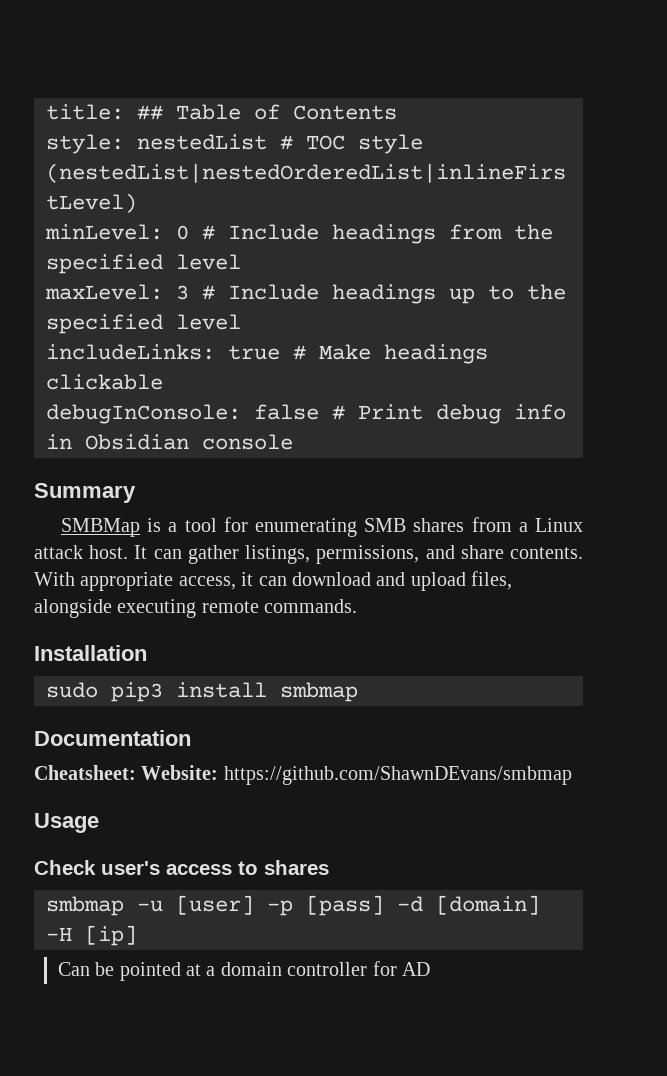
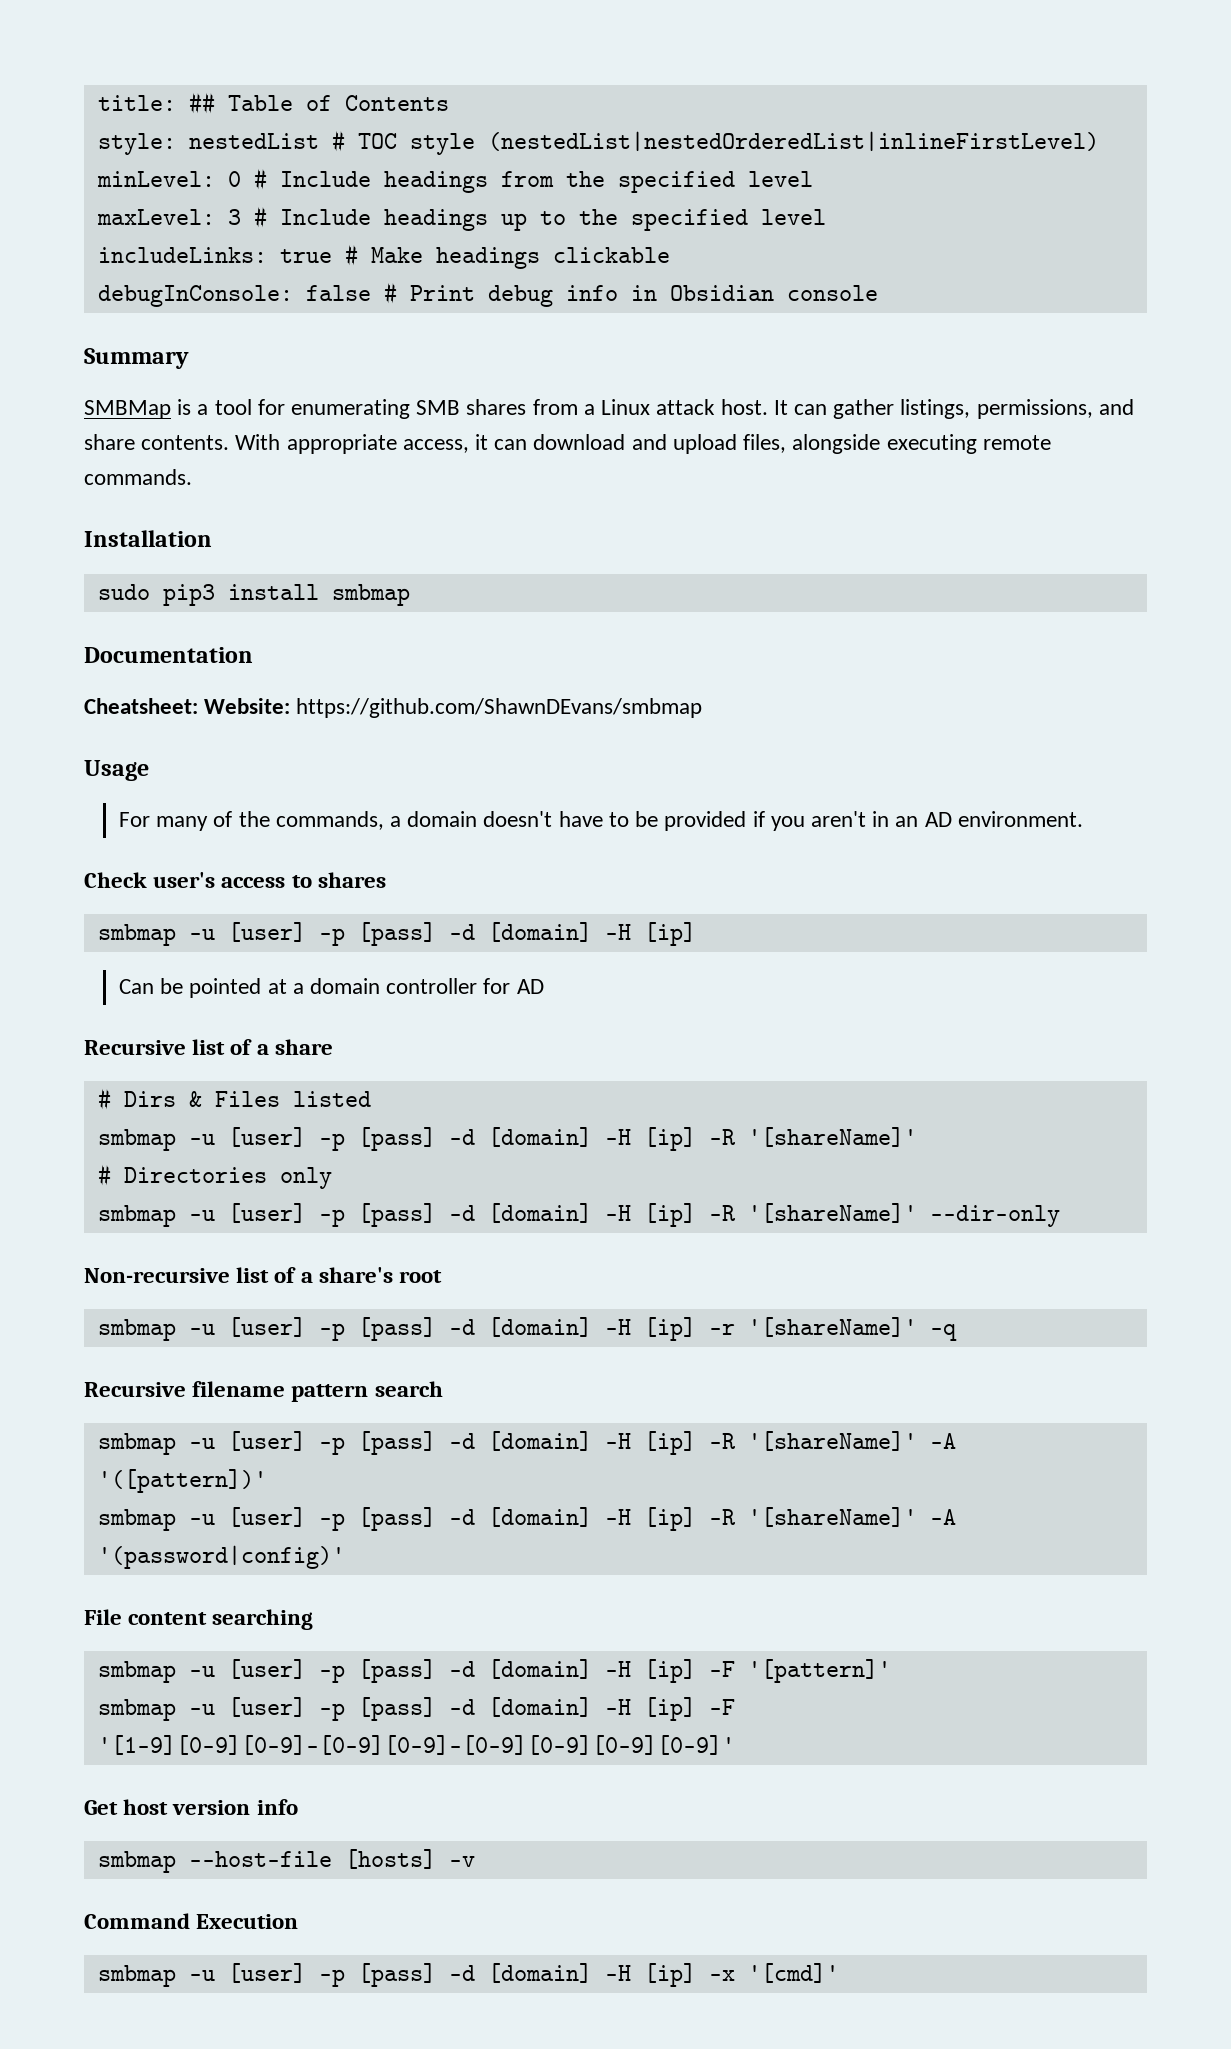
+ For many of the commands, a domain doesn't have to be provided if you aren't in an AD environment.
+ Recursive list of a share
+ # Dirs & Files listed
+ smbmap -u [user] -p [pass] -d [domain] -H [ip] -R '[shareName]'
+ # Directories only
+ smbmap -u [user] -p [pass] -d [domain] -H [ip] -R '[shareName]' --dir-only
+ Non-recursive list of a share's root
+ smbmap -u [user] -p [pass] -d [domain] -H [ip] -r '[shareName]' -q
+ Recursive filename pattern search
+ smbmap -u [user] -p [pass] -d [domain] -H [ip] -R '[shareName]' -A '([pattern])'
+ smbmap -u [user] -p [pass] -d [domain] -H [ip] -R '[shareName]' -A '(password|config)'
+ File content searching
+ smbmap -u [user] -p [pass] -d [domain] -H [ip] -F '[pattern]'
+ smbmap -u [user] -p [pass] -d [domain] -H [ip] -F '[1-9][0-9][0-9]-[0-9][0-9]-[0-9][0-9][0-9][0-9]'
+ Get host version info
+ smbmap --host-file [hosts] -v
+ Command Execution
+ smbmap -u [user] -p [pass] -d [domain] -H [ip] -x '[cmd]'

